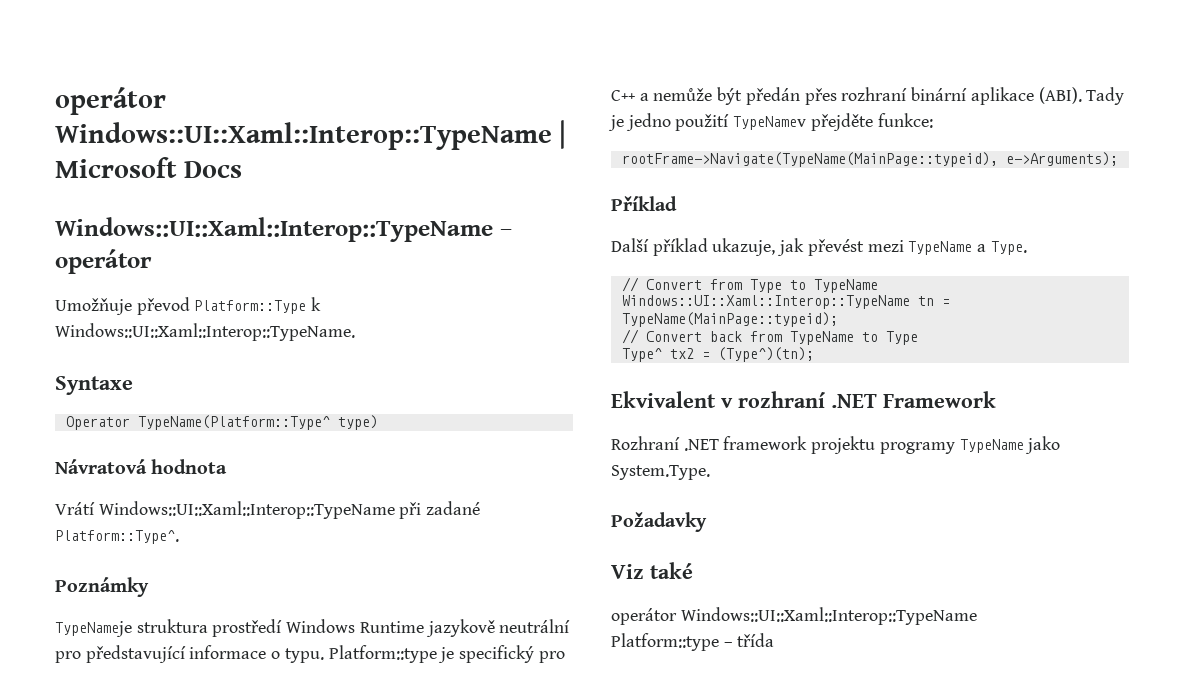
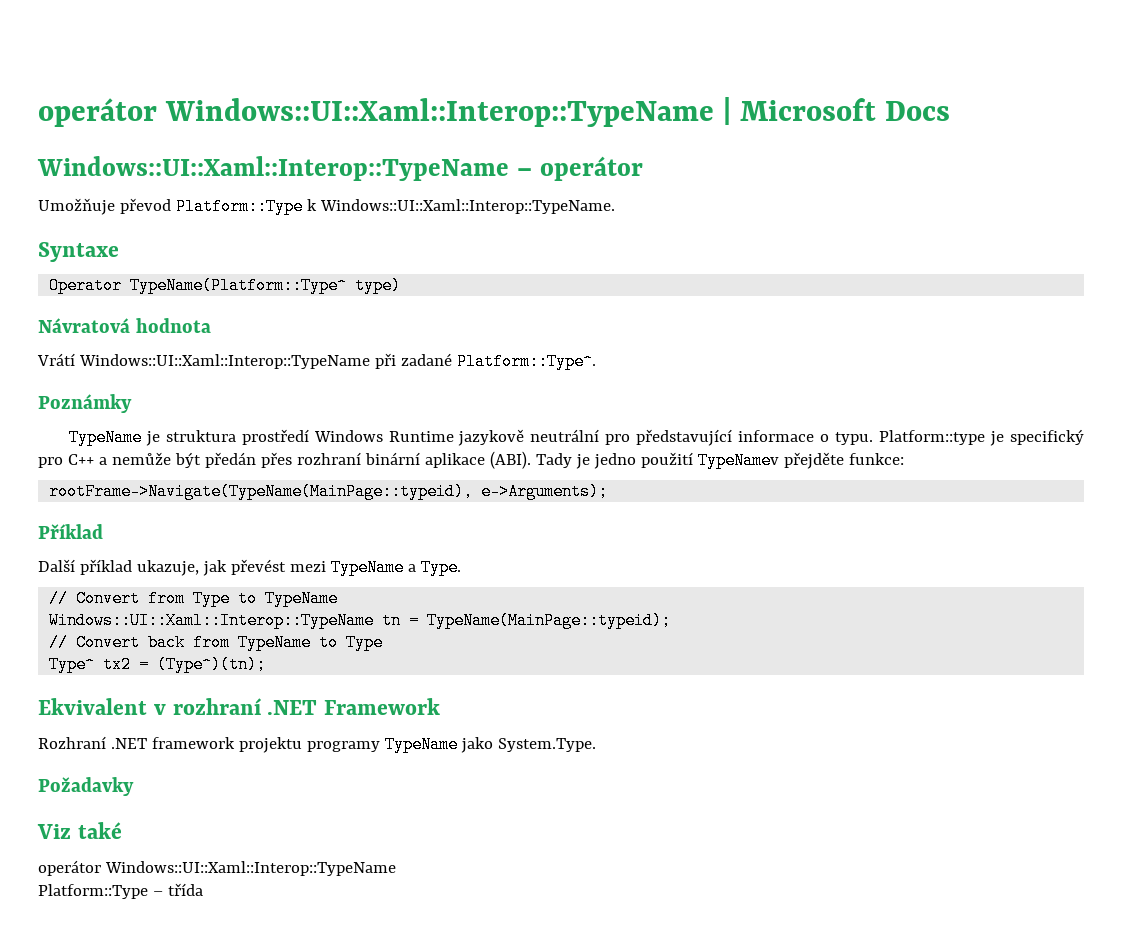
- TypeNameje struktura prostředí Windows Runtime jazykově neutrální pro představující informace o typu.
+ TypeName je struktura prostředí Windows Runtime jazykově neutrální pro představující informace o typu.
- Platform::type – třída
+ Platform::Type – třída

